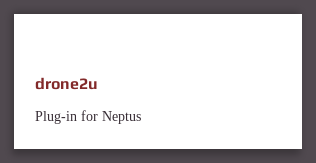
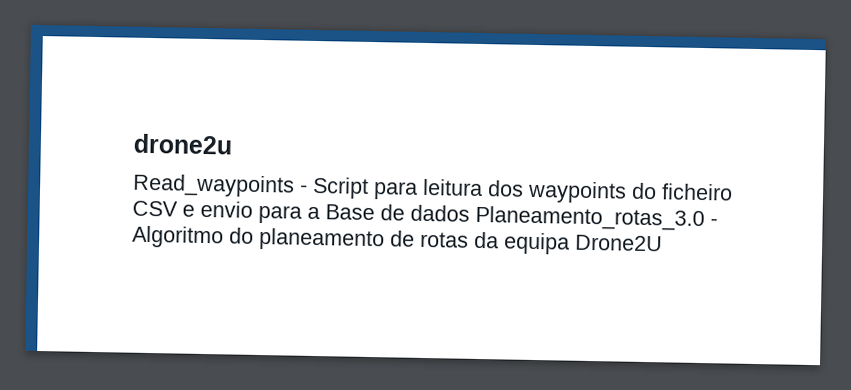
- Plug-in for Neptus
+ Read_waypoints - Script para leitura dos waypoints do ficheiro CSV e envio para a Base de dados Planeamento_rotas_3.0 - Algoritmo do planeamento de rotas da equipa Drone2U

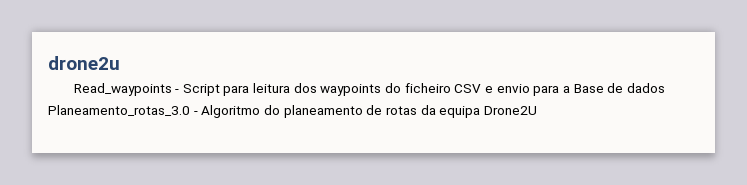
- Read_waypoints - Script para leitura dos waypoints do ficheiro CSV e envio para a Base de dados Planeamento_rotas_3.0 - Algoritmo do planeamento de rotas da equipa Drone2U
+ Read_waypoints - Script para leitura dos waypoints do ficheiro CSV e envio para a Base de dados
+ Planeamento_rotas_3.0 - Algoritmo do planeamento de rotas da equipa Drone2U

